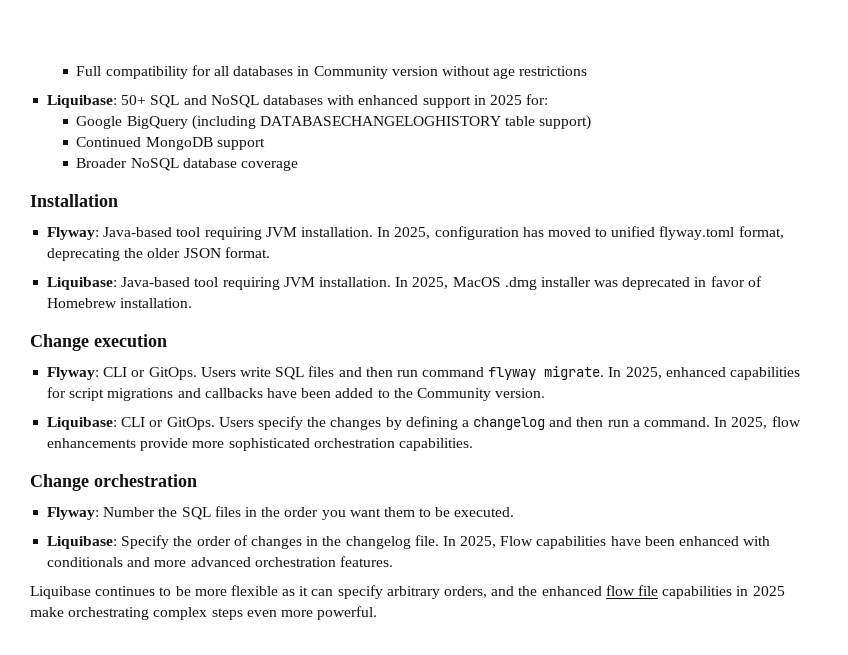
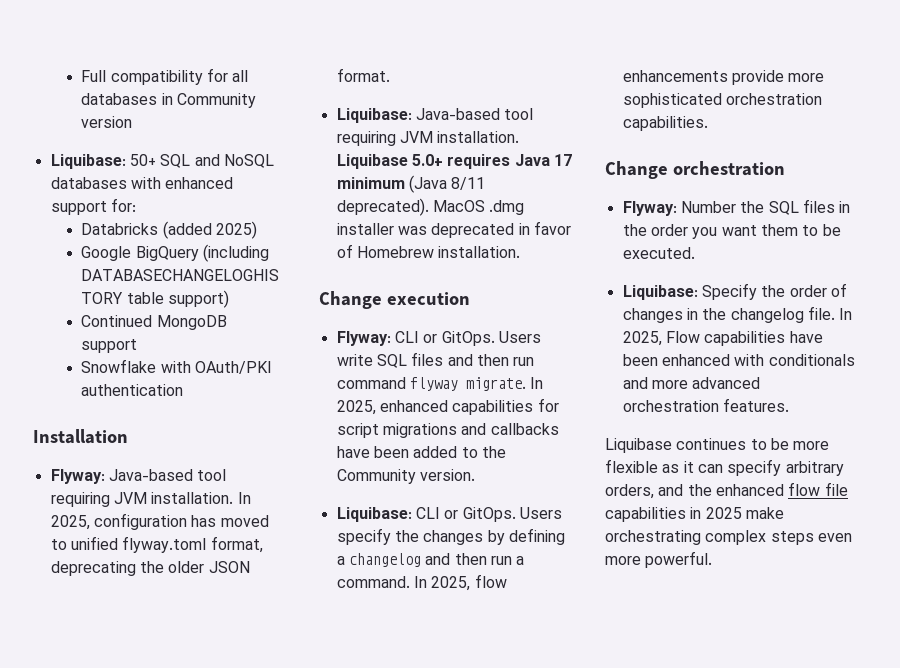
- Full compatibility for all databases in Community version without age restrictions
+ Full compatibility for all databases in Community version
- Liquibase: 50+ SQL and NoSQL databases with enhanced support in 2025 for:
+ Liquibase: 50+ SQL and NoSQL databases with enhanced support for:
+ Databricks (added 2025)
- Broader NoSQL database coverage
+ Snowflake with OAuth/PKI authentication
- In 2025, MacOS .dmg installer was deprecated in favor of Homebrew installation.
+ Liquibase 5.0+ requires Java 17 minimum (Java 8/11 deprecated). MacOS .dmg installer was deprecated in favor of Homebrew installation.

